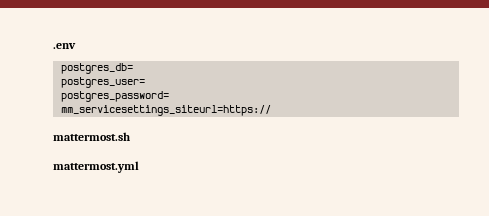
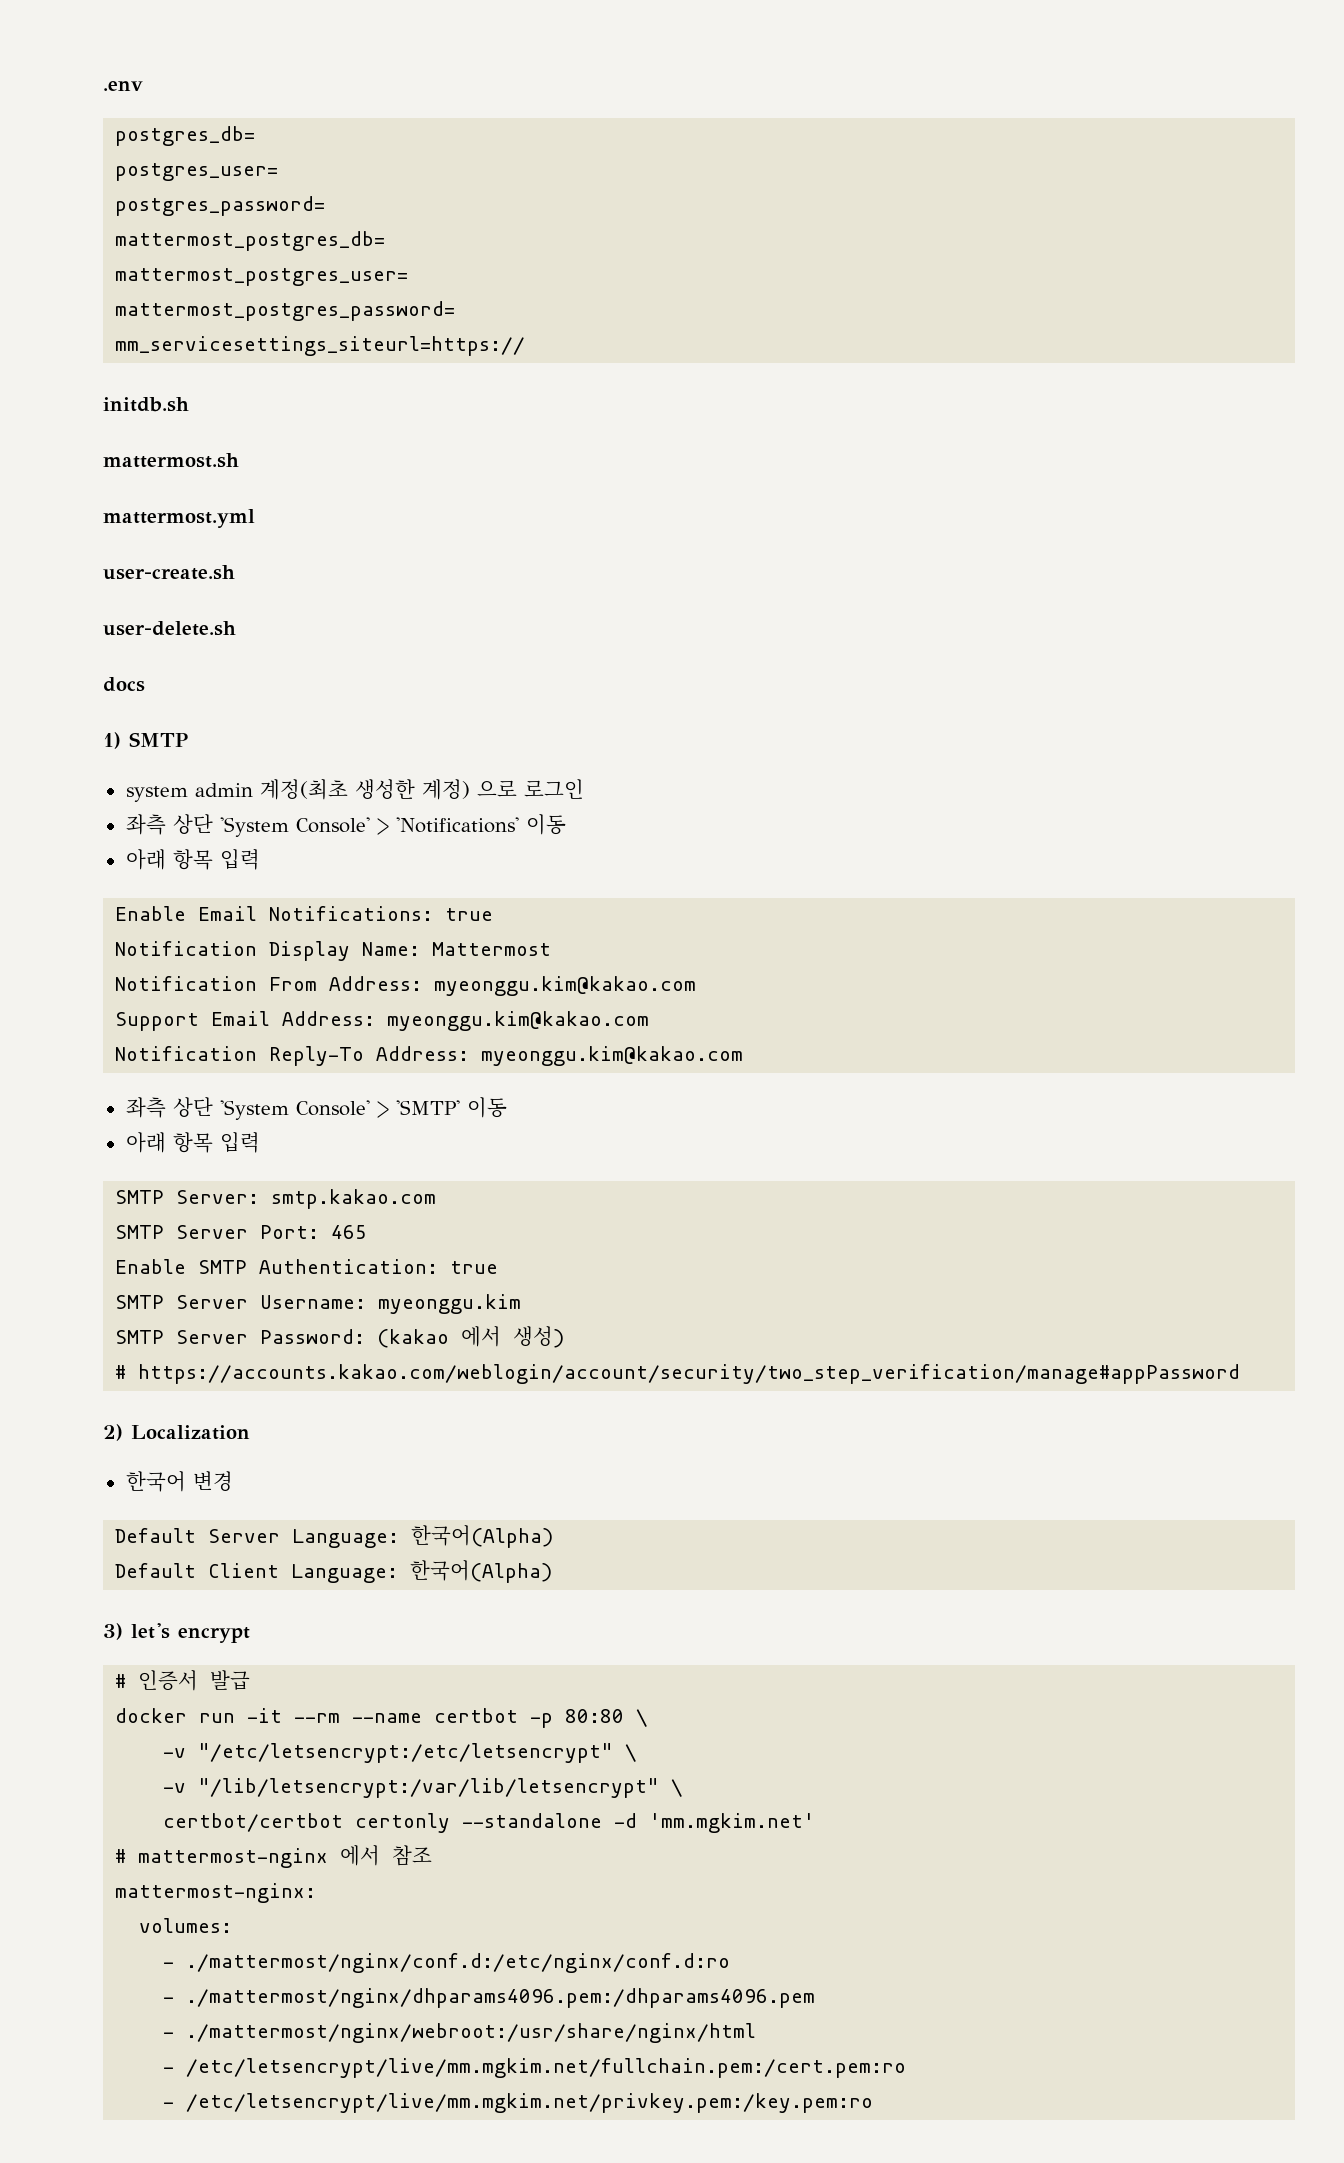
+ mattermost_postgres_db=
+ mattermost_postgres_user=
+ mattermost_postgres_password=
+ initdb.sh
+ user-create.sh
+ user-delete.sh
+ docs
+ 1) SMTP
+ system admin 계정(최초 생성한 계정) 으로 로그인
+ 좌측 상단 'System Console' > 'Notifications' 이동
+ 아래 항목 입력
+ Enable Email Notifications: true
+ Notification Display Name: Mattermost
+ Notification From Address: myeonggu.kim@kakao.com
+ Support Email Address: myeonggu.kim@kakao.com
+ Notification Reply-To Address: myeonggu.kim@kakao.com
+ 좌측 상단 'System Console' > 'SMTP' 이동
+ 아래 항목 입력
+ SMTP Server: smtp.kakao.com
+ SMTP Server Port: 465
+ Enable SMTP Authentication: true
+ SMTP Server Username: myeonggu.kim
+ SMTP Server Password: (kakao 에서 생성)
+ # https://accounts.kakao.com/weblogin/account/security/two_step_verification/manage#appPassword
+ 2) Localization
+ 한국어 변경
+ Default Server Language: 한국어(Alpha)
+ Default Client Language: 한국어(Alpha)
+ 3) let's encrypt
+ # 인증서 발급
+ docker run -it --rm --name certbot -p 80:80 \
+ -v "/etc/letsencrypt:/etc/letsencrypt" \
+ -v "/lib/letsencrypt:/var/lib/letsencrypt" \
+ certbot/certbot certonly --standalone -d 'mm.mgkim.net'
+ # mattermost-nginx 에서 참조
+ mattermost-nginx:
+ volumes:
+ - ./mattermost/nginx/conf.d:/etc/nginx/conf.d:ro
+ - ./mattermost/nginx/dhparams4096.pem:/dhparams4096.pem
+ - ./mattermost/nginx/webroot:/usr/share/nginx/html
+ - /etc/letsencrypt/live/mm.mgkim.net/fullchain.pem:/cert.pem:ro
+ - /etc/letsencrypt/live/mm.mgkim.net/privkey.pem:/key.pem:ro

